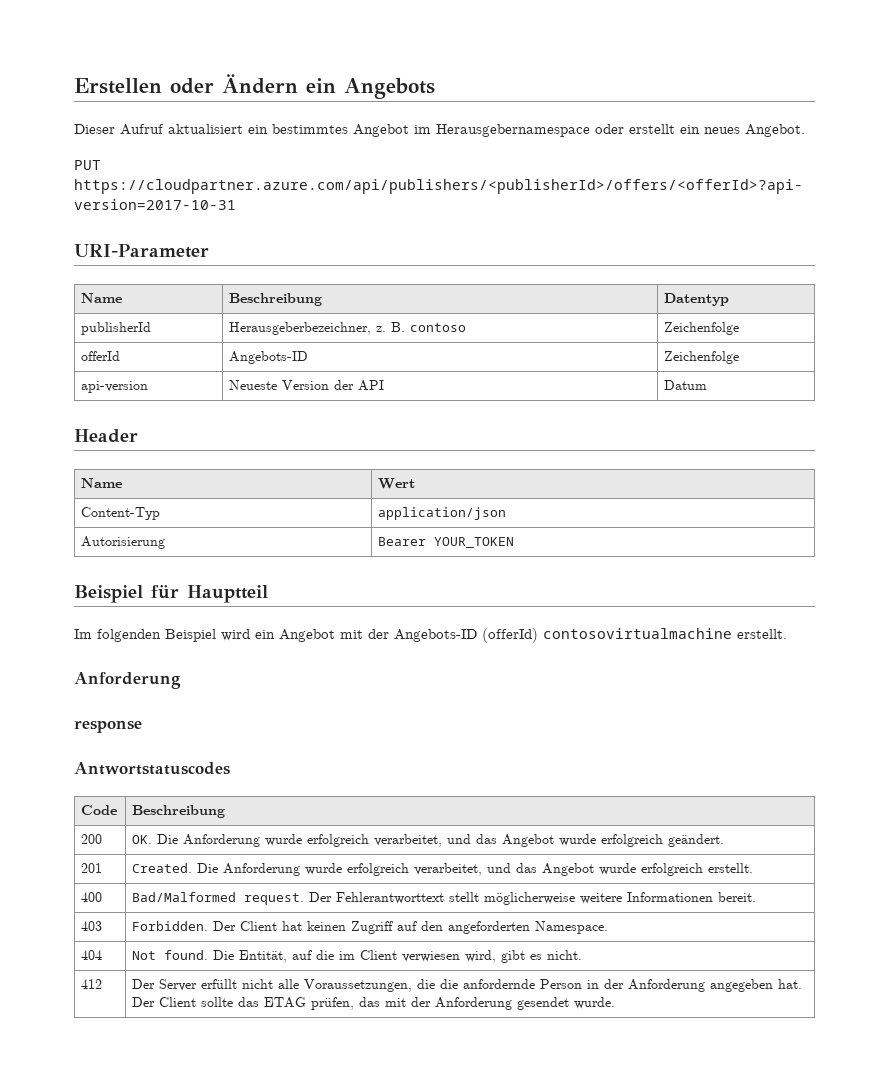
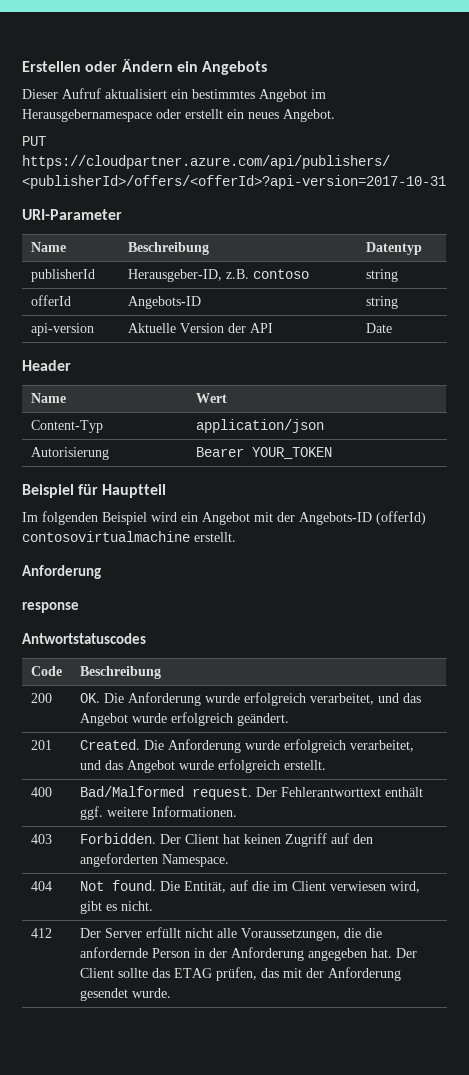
- publisherId | Herausgeberbezeichner, z. B. contoso | Zeichenfolge
+ publisherId | Herausgeber-ID, z.B. contoso | string
- offerId | Angebots-ID | Zeichenfolge
+ offerId | Angebots-ID | string
- api-version | Neueste Version der API | Datum
+ api-version | Aktuelle Version der API | Date
- 400 | Bad/Malformed request. Der Fehlerantworttext stellt möglicherweise weitere Informationen bereit.
+ 400 | Bad/Malformed request. Der Fehlerantworttext enthält ggf. weitere Informationen.

